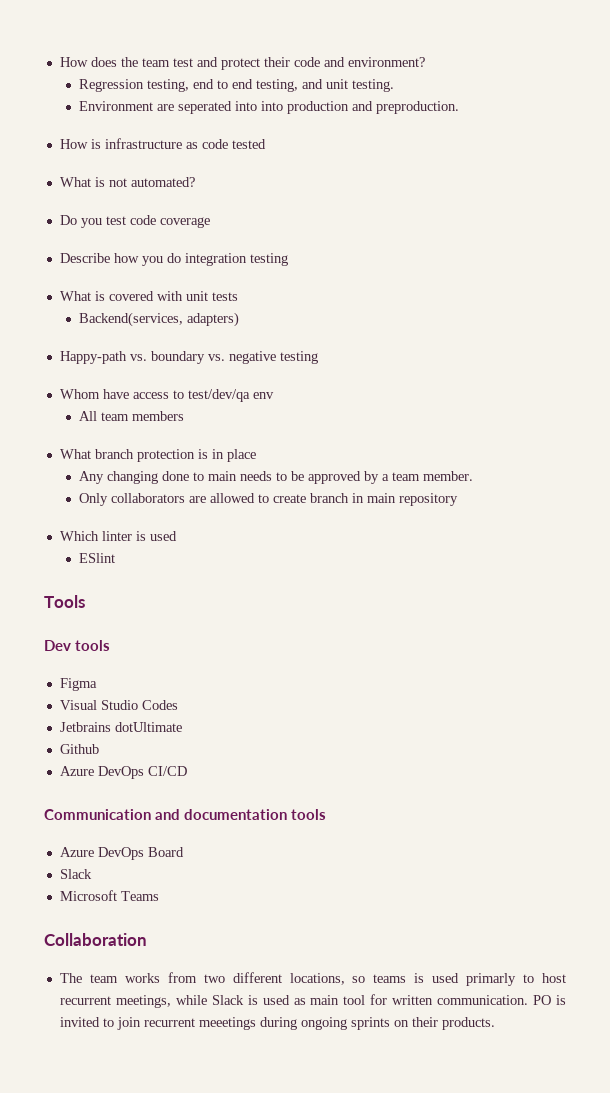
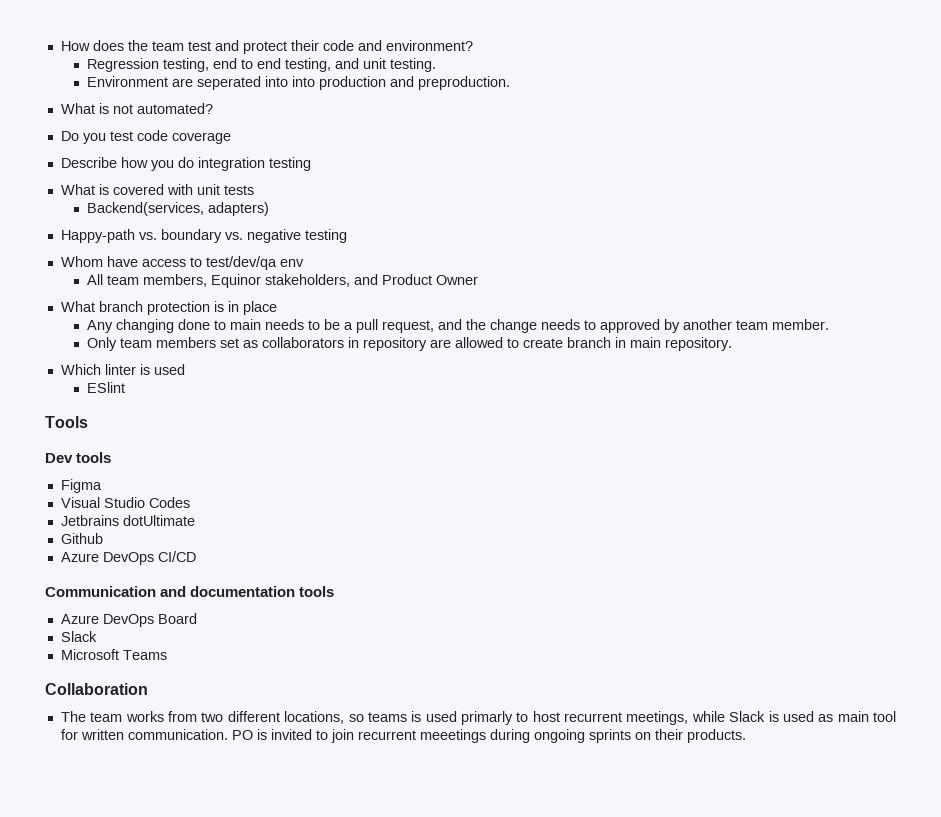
- How is infrastructure as code tested
- All team members
+ All team members, Equinor stakeholders, and Product Owner
- Any changing done to main needs to be approved by a team member.
+ Any changing done to main needs to be a pull request, and the change needs to approved by another team member.
- Only collaborators are allowed to create branch in main repository
+ Only team members set as collaborators in repository are allowed to create branch in main repository.

